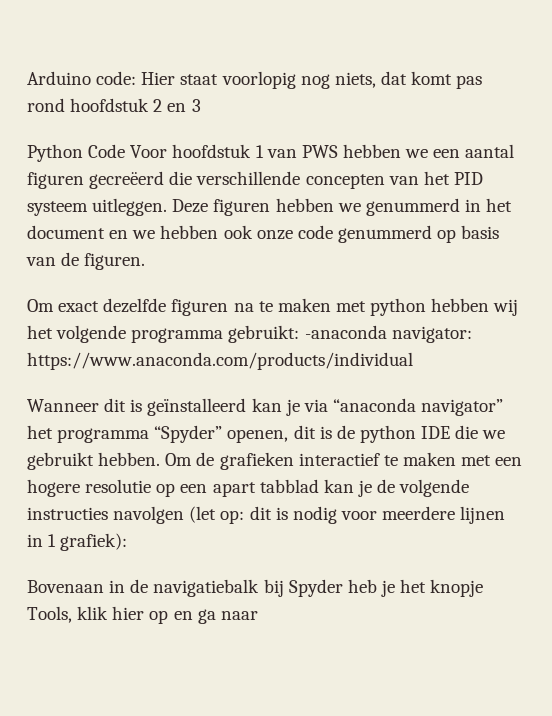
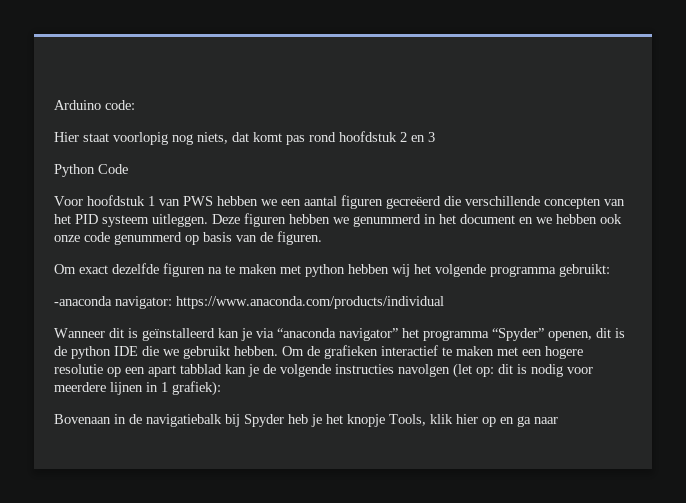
- Arduino code: Hier staat voorlopig nog niets, dat komt pas rond hoofdstuk 2 en 3
+ Arduino code:
+ Hier staat voorlopig nog niets, dat komt pas rond hoofdstuk 2 en 3
- Python Code Voor hoofdstuk 1 van PWS hebben we een aantal figuren gecreëerd die verschillende concepten van het PID systeem uitleggen.
+ Python Code
+ Voor hoofdstuk 1 van PWS hebben we een aantal figuren gecreëerd die verschillende concepten van het PID systeem uitleggen.
- Om exact dezelfde figuren na te maken met python hebben wij het volgende programma gebruikt: -anaconda navigator: https://www.anaconda.com/products/individual
+ Om exact dezelfde figuren na te maken met python hebben wij het volgende programma gebruikt:
+ -anaconda navigator: https://www.anaconda.com/products/individual

